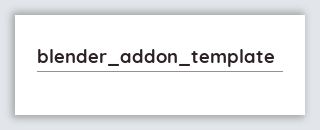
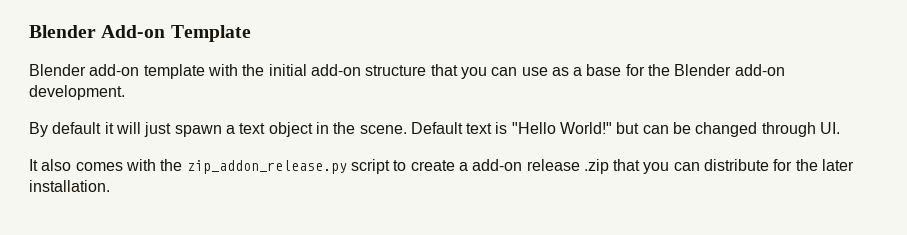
- blender_addon_template
+ Blender Add-on Template
+ Blender add-on template with the initial add-on structure that you can use as a base for the Blender add-on development.
+ By default it will just spawn a text object in the scene. Default text is "Hello World!" but can be changed through UI.
+ It also comes with the zip_addon_release.py script to create a add-on release .zip that you can distribute for the later installation.

